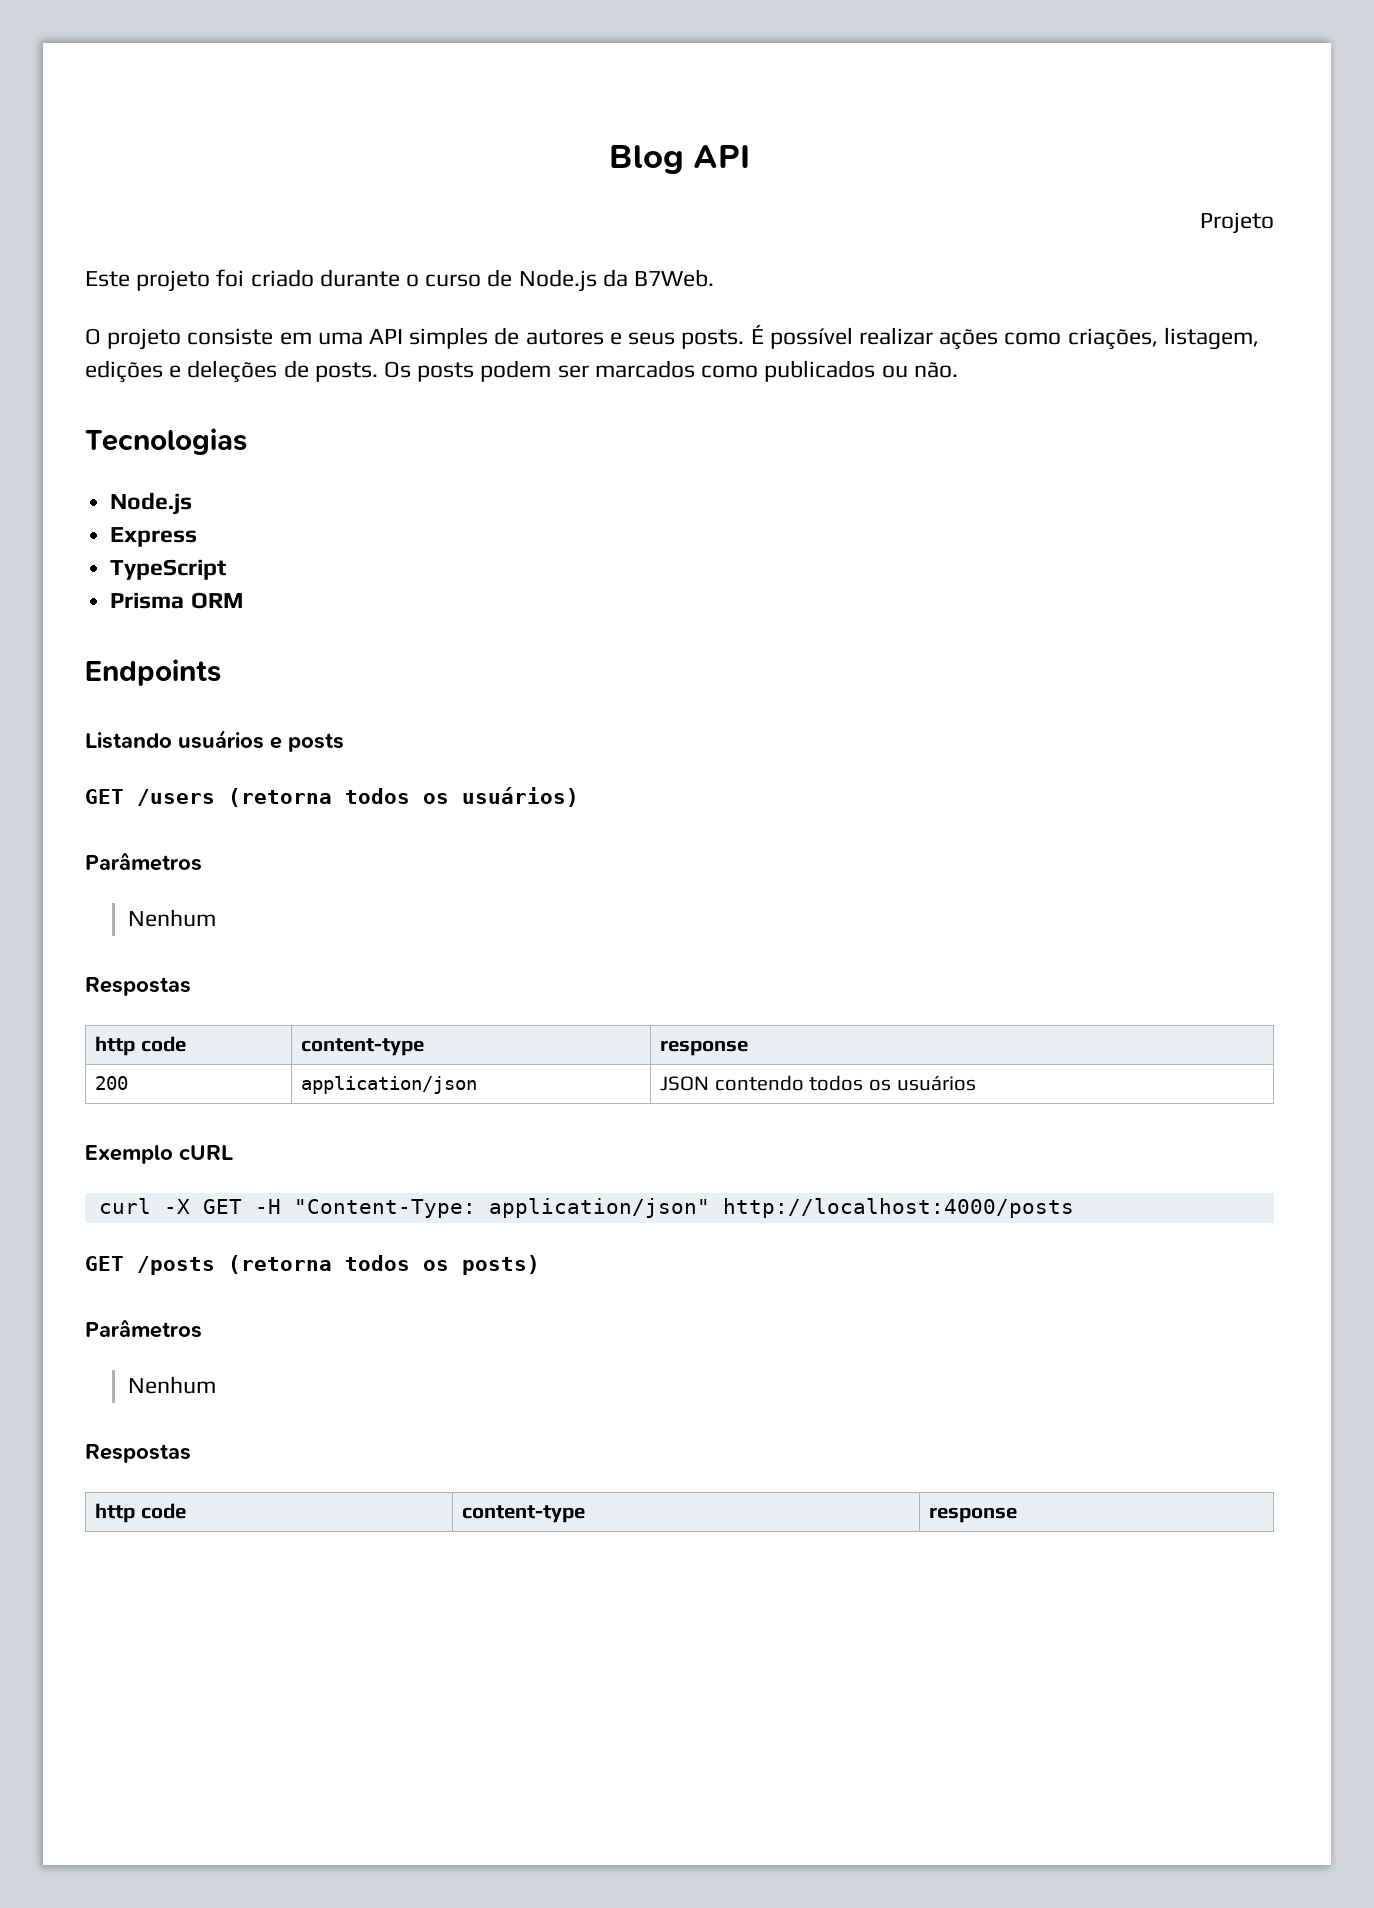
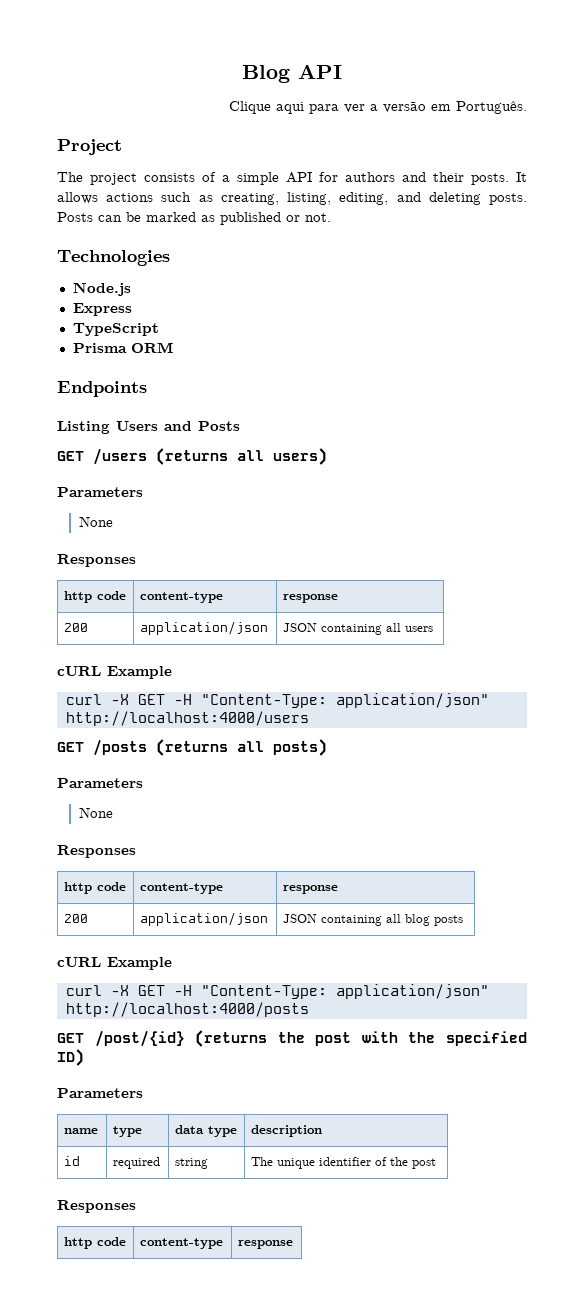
- Projeto
- Este projeto foi criado durante o curso de Node.js da B7Web.
- O projeto consiste em uma API simples de autores e seus posts. É possível realizar ações como criações, listagem, edições e deleções de posts. Os posts podem ser marcados como publicados ou não.
- Tecnologias
+ Clique aqui para ver a versão em Português.
+ Project
+ The project consists of a simple API for authors and their posts. It allows actions such as creating, listing, editing, and deleting posts. Posts can be marked as published or not.
+ Technologies
- Listando usuários e posts
- GET /users (retorna todos os usuários)
- Parâmetros
- Nenhum
- Respostas
+ Listing Users and Posts
+ GET /users (returns all users)
+ Parameters
+ None
+ Responses
  http code | content-type | response
- 200 | application/json | JSON contendo todos os usuários
- Exemplo cURL
+ 200 | application/json | JSON containing all users
+ cURL Example
+ curl -X GET -H "Content-Type: application/json" http://localhost:4000/users
+ GET /posts (returns all posts)
+ Parameters
+ None
+ Responses
+ http code | content-type | response
+ 200 | application/json | JSON containing all blog posts
+ cURL Example
- GET /posts (retorna todos os posts)
- Parâmetros
- Nenhum
- Respostas
+ GET /post/{id} (returns the post with the specified ID)
+ Parameters
+ name | type | data type | description
+ id | required | string | The unique identifier of the post
+ Responses

